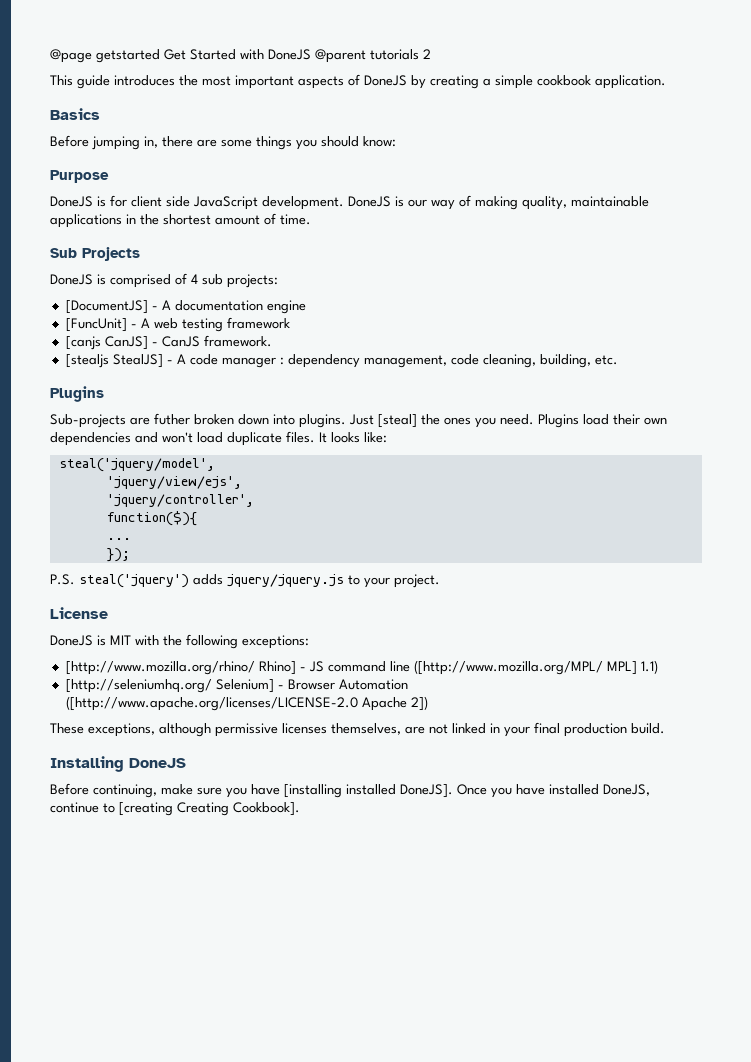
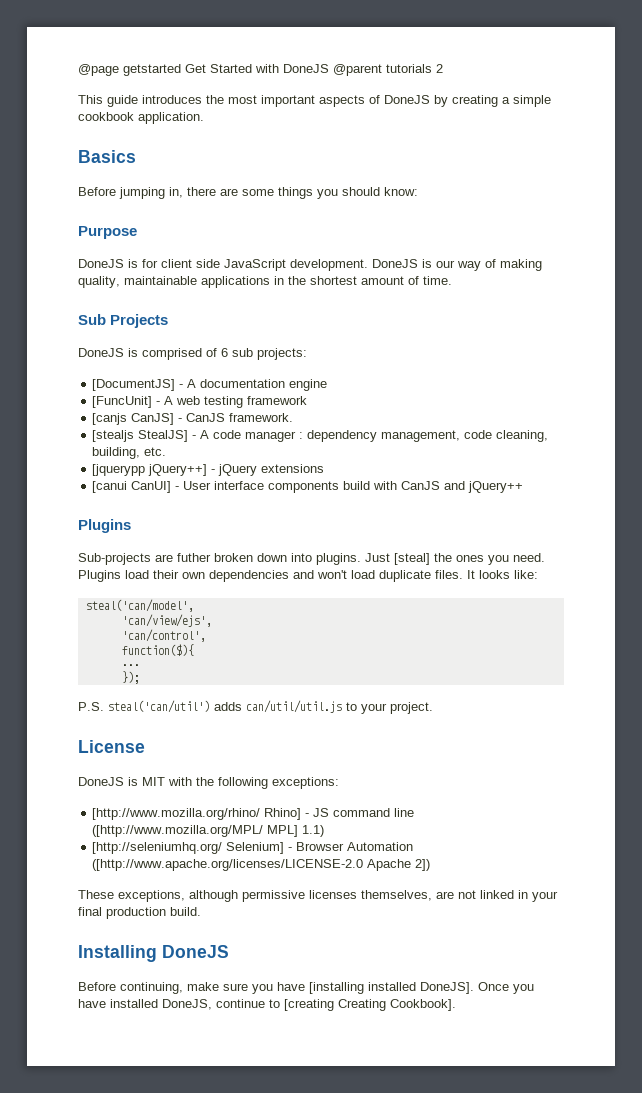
- DoneJS is comprised of 4 sub projects:
+ DoneJS is comprised of 6 sub projects:
+ [jquerypp jQuery++] - jQuery extensions
+ [canui CanUI] - User interface components build with CanJS and jQuery++
- steal('jquery/model',
- 'jquery/view/ejs',
- 'jquery/controller',
+ steal('can/model',
+ 'can/view/ejs',
+ 'can/control',
- P.S. steal('jquery') adds jquery/jquery.js to your project.
+ P.S. steal('can/util') adds can/util/util.js to your project.

